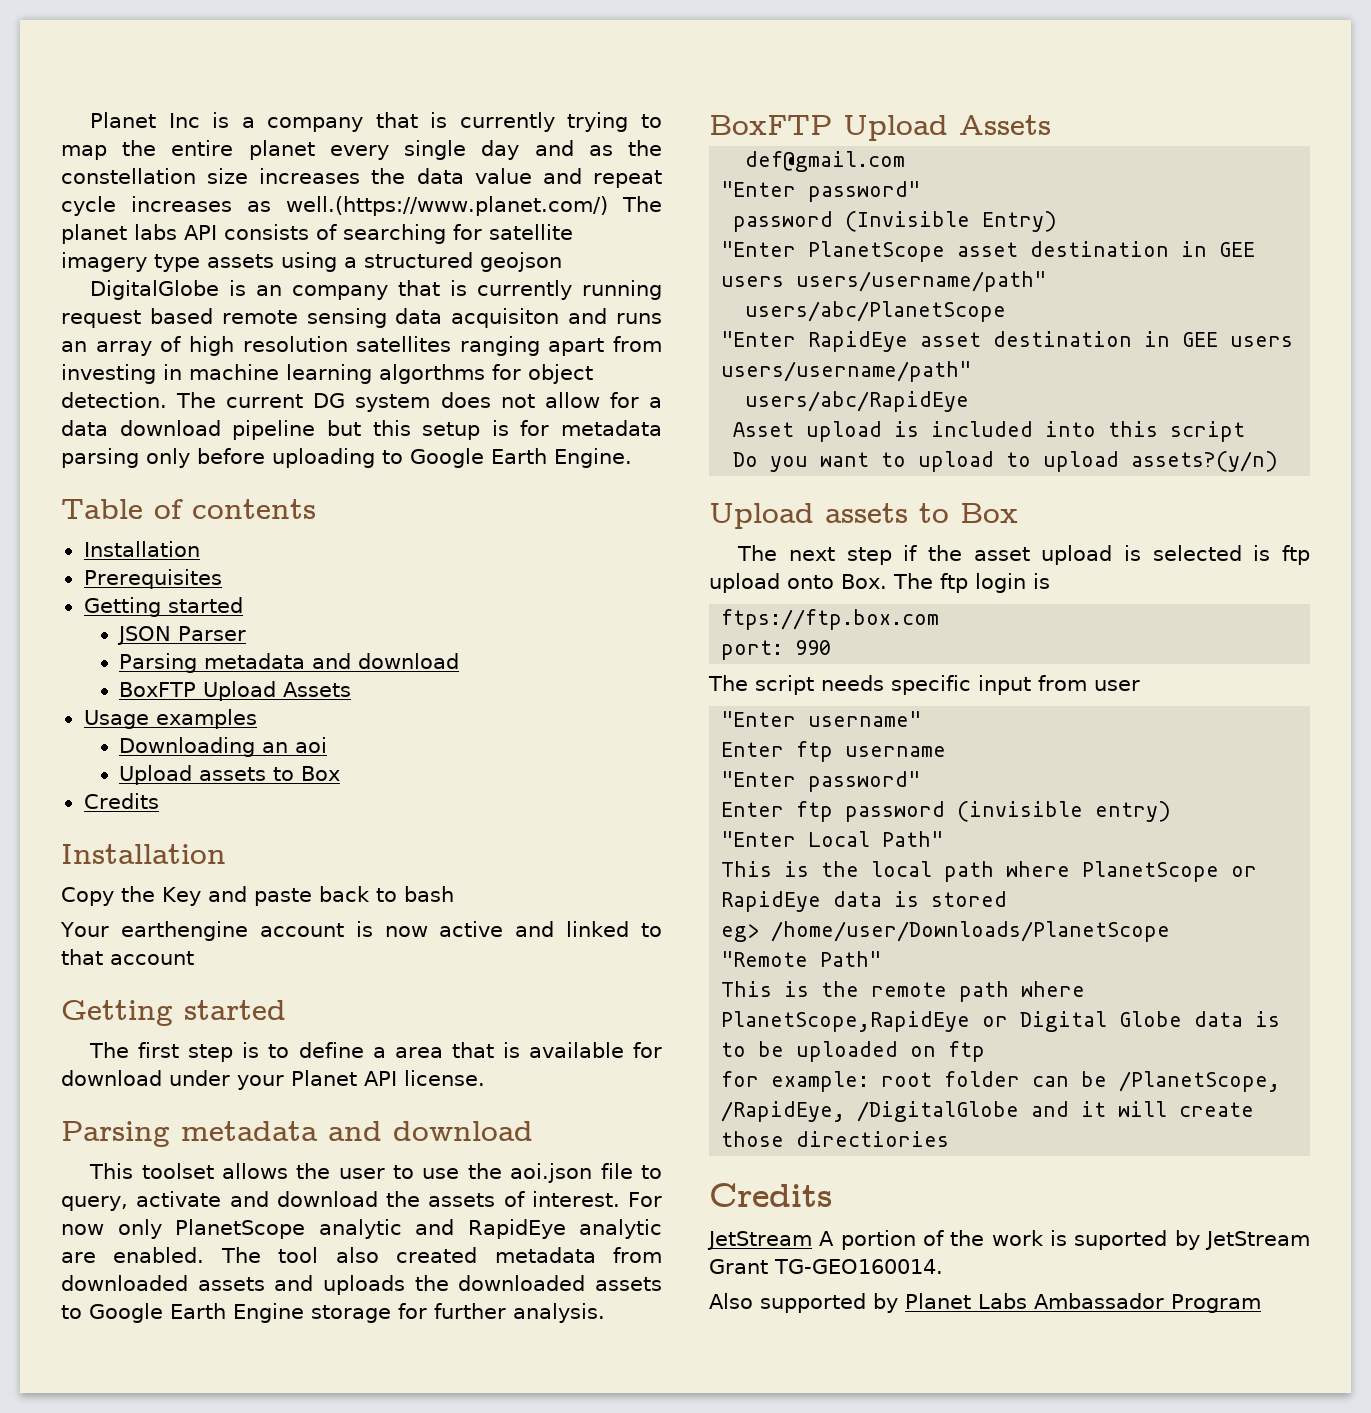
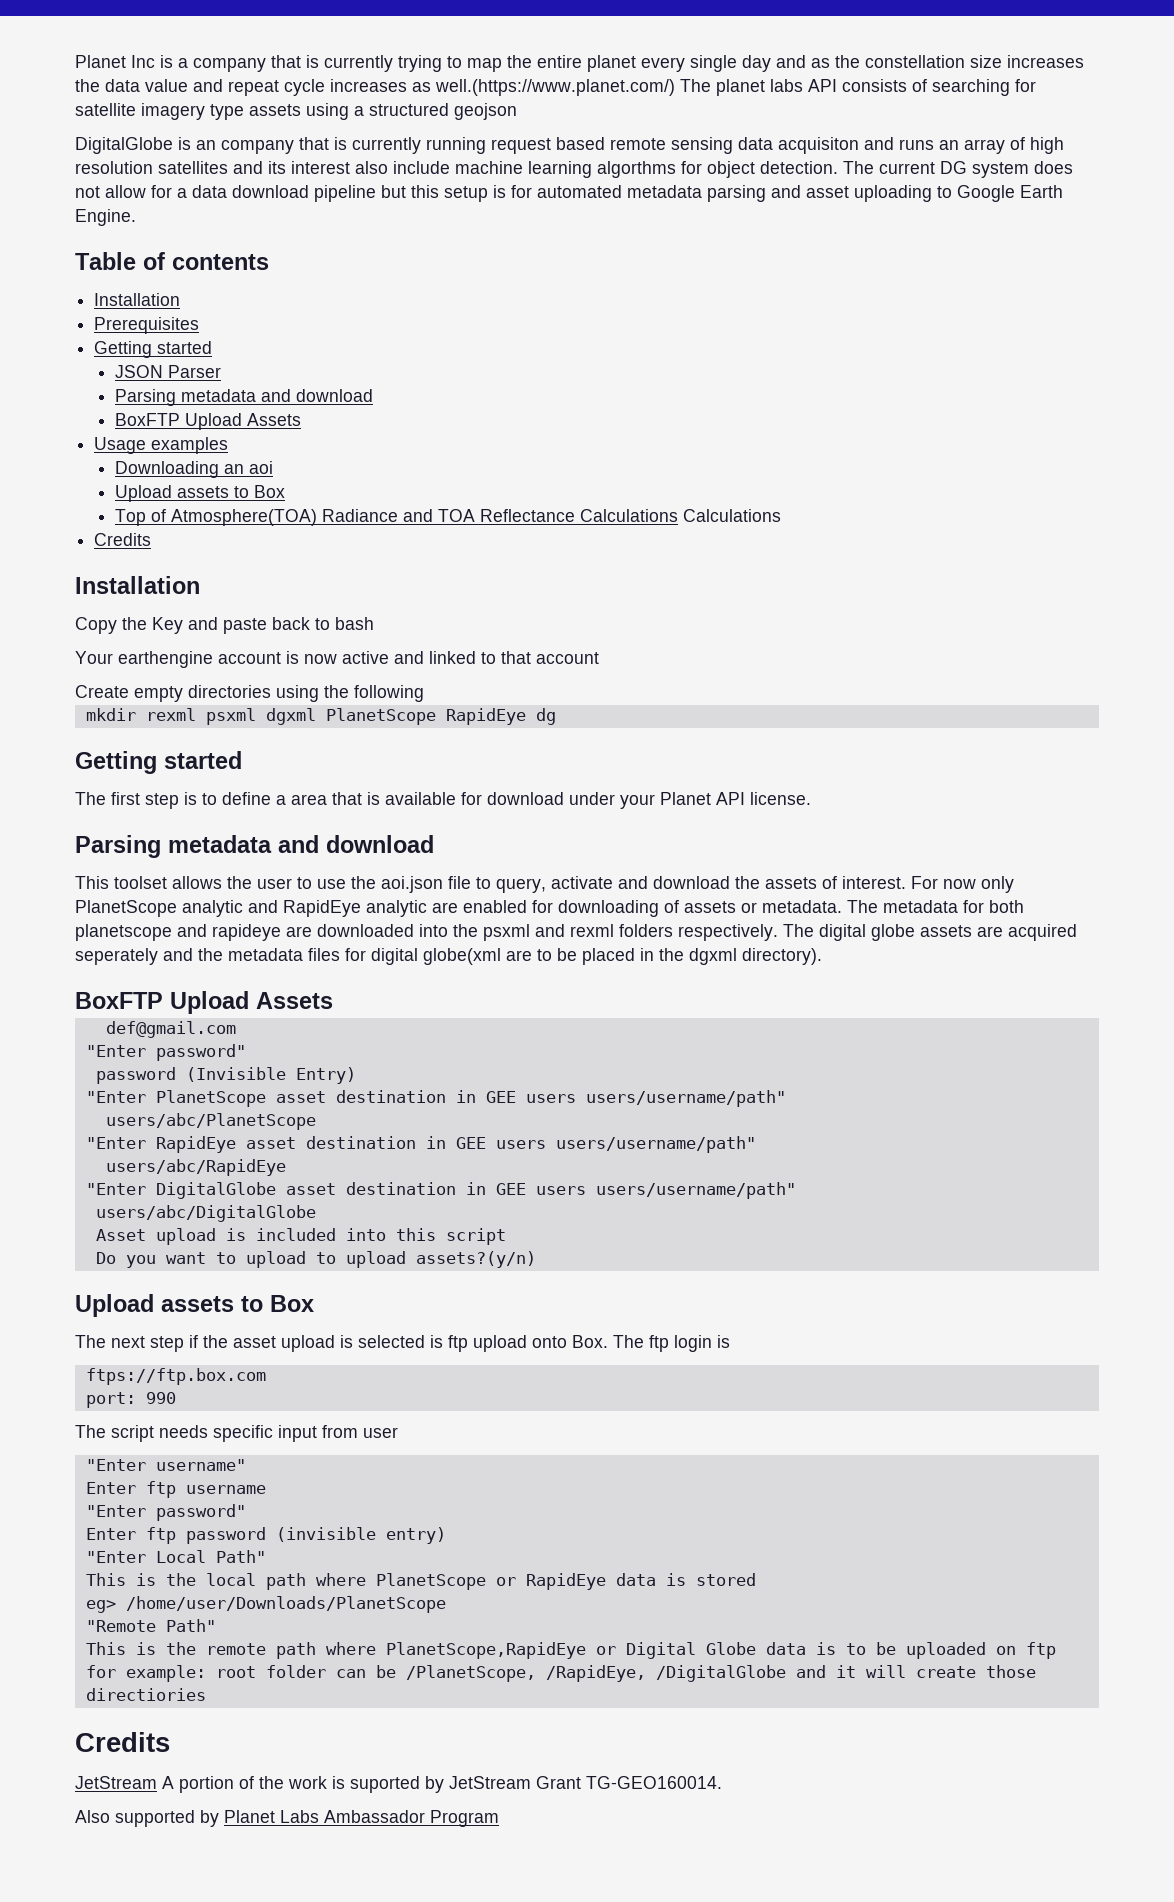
- DigitalGlobe is an company that is currently running request based remote sensing data acquisiton and runs an array of high resolution satellites ranging apart from investing in machine learning algorthms for object detection.
+ DigitalGlobe is an company that is currently running request based remote sensing data acquisiton and runs an array of high resolution satellites and its interest also include machine learning algorthms for object detection.
- The current DG system does not allow for a data download pipeline but this setup is for metadata parsing only before uploading to Google Earth Engine.
+ The current DG system does not allow for a data download pipeline but this setup is for automated metadata parsing and asset uploading to Google Earth Engine.
+ Top of Atmosphere(TOA) Radiance and TOA Reflectance Calculations Calculations
+ Create empty directories using the following
+ mkdir rexml psxml dgxml PlanetScope RapidEye dg
- For now only PlanetScope analytic and RapidEye analytic are enabled. The tool also created metadata from downloaded assets and uploads the downloaded assets to Google Earth Engine storage for further analysis.
+ For now only PlanetScope analytic and RapidEye analytic are enabled for downloading of assets or metadata. The metadata for both planetscope and rapideye are downloaded into the psxml and rexml folders respectively. The digital globe assets are acquired seperately and the metadata files for digital globe(xml are to be placed in the dgxml directory).
+ "Enter DigitalGlobe asset destination in GEE users users/username/path"
+ users/abc/DigitalGlobe

